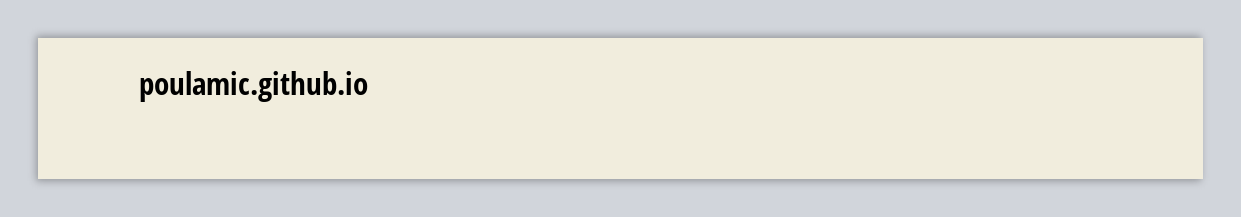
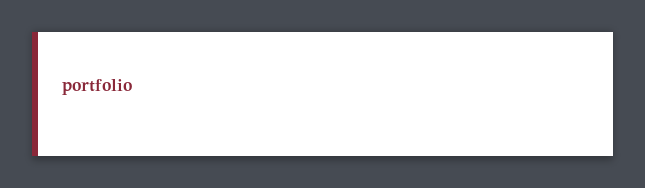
- poulamic.github.io
+ portfolio

